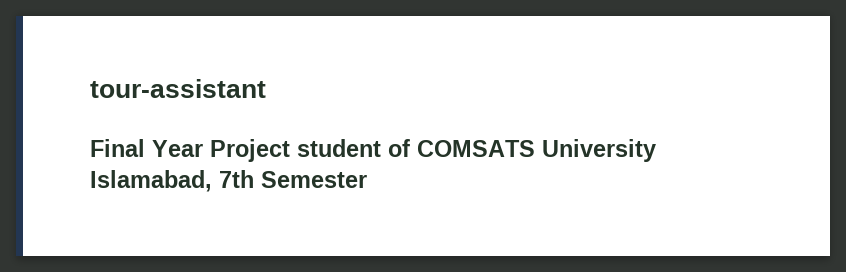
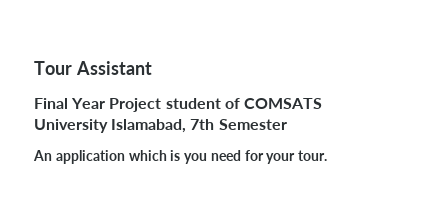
- tour-assistant
+ Tour Assistant
+ An application which is you need for your tour.

